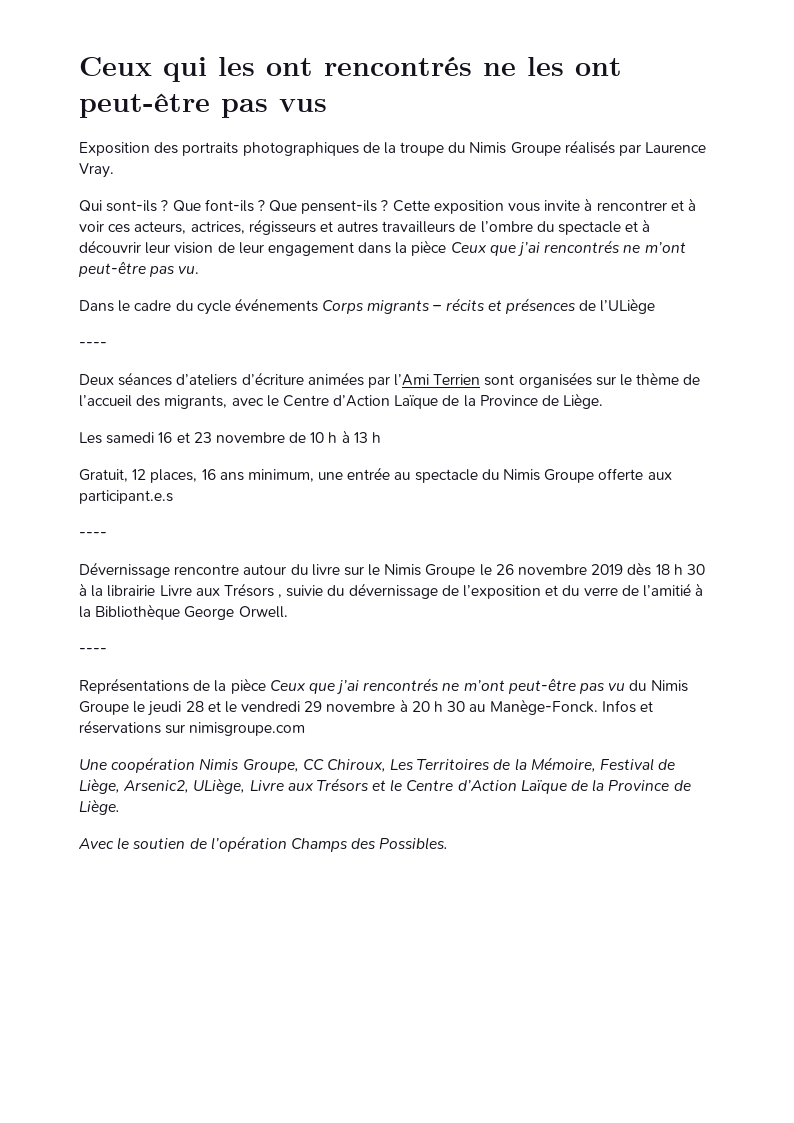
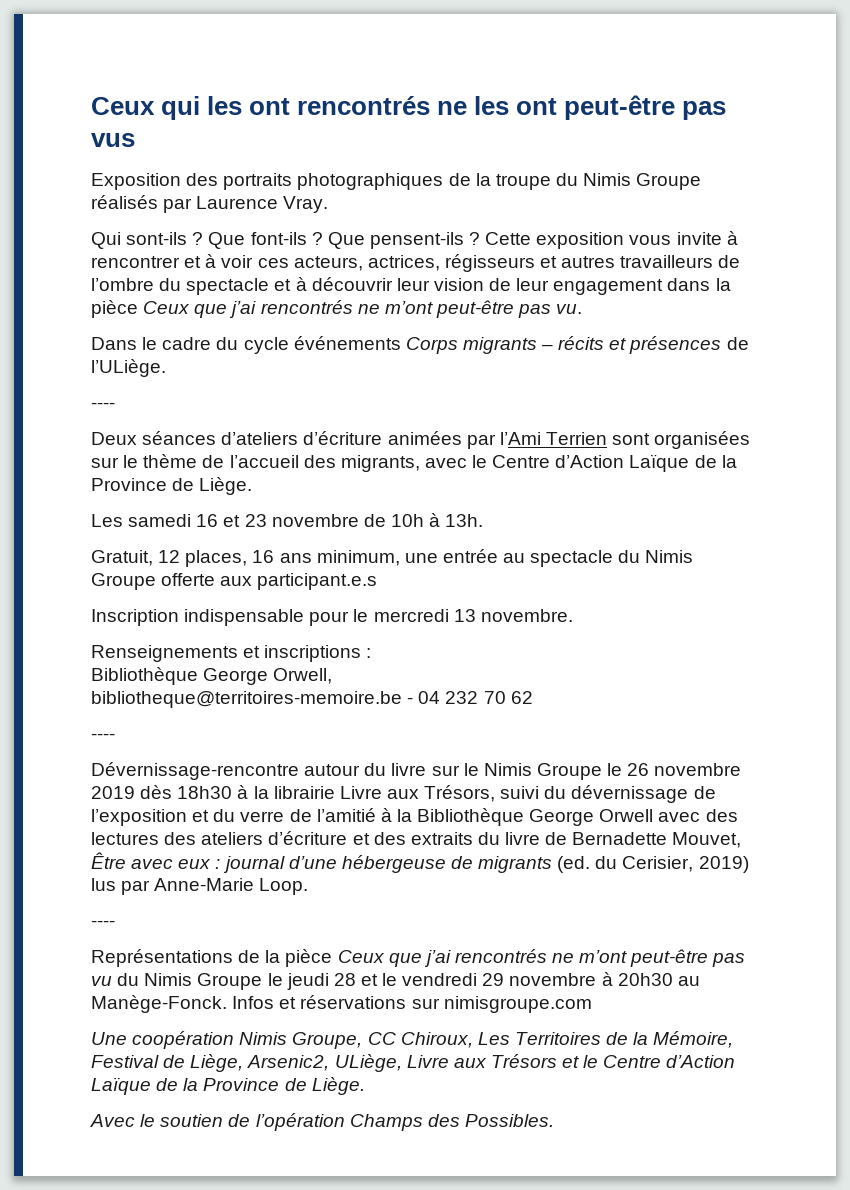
- Dans le cadre du cycle événements Corps migrants – récits et présences de l’ULiège
+ Dans le cadre du cycle événements Corps migrants – récits et présences de l’ULiège.
- Les samedi 16 et 23 novembre de 10 h à 13 h
+ Les samedi 16 et 23 novembre de 10h à 13h.
  Gratuit, 12 places, 16 ans minimum, une entrée au spectacle du Nimis Groupe offerte aux participant.e.s
+ Inscription indispensable pour le mercredi 13 novembre.
+ Renseignements et inscriptions :
+ Bibliothèque George Orwell,
+ bibliotheque@territoires-memoire.be - 04 232 70 62
  ----
- Dévernissage rencontre autour du livre sur le Nimis Groupe le 26 novembre 2019 dès 18 h 30 à la librairie Livre aux Trésors , suivie du dévernissage de l’exposition et du verre de l’amitié à la Bibliothèque George Orwell.
+ Dévernissage-rencontre autour du livre sur le Nimis Groupe le 26 novembre 2019 dès 18h30 à la librairie Livre aux Trésors, suivi du dévernissage de l’exposition et du verre de l’amitié à la Bibliothèque George Orwell avec des lectures des ateliers d’écriture et des extraits du livre de Bernadette Mouvet, Être avec eux : journal d’une hébergeuse de migrants (ed. du Cerisier, 2019) lus par Anne-Marie Loop.
- Représentations de la pièce Ceux que j’ai rencontrés ne m’ont peut-être pas vu du Nimis Groupe le jeudi 28 et le vendredi 29 novembre à 20 h 30 au Manège-Fonck.
+ Représentations de la pièce Ceux que j’ai rencontrés ne m’ont peut-être pas vu du Nimis Groupe le jeudi 28 et le vendredi 29 novembre à 20h30 au Manège-Fonck.

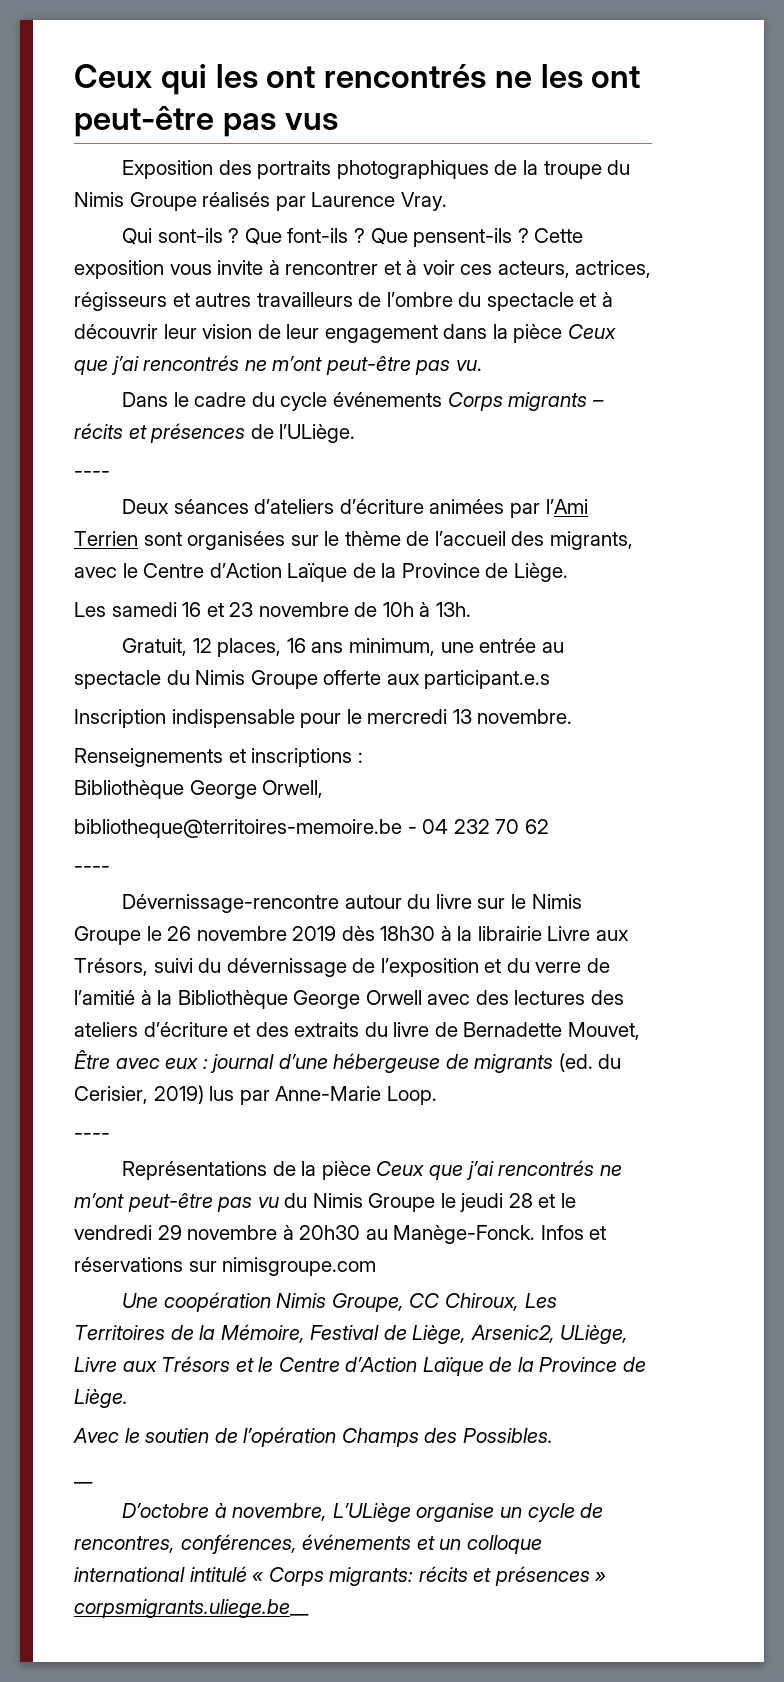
+ __
+ D’octobre à novembre, L’ULiège organise un cycle de rencontres, conférences, événements et un colloque international intitulé « Corps migrants: récits et présences » corpsmigrants.uliege.be__

